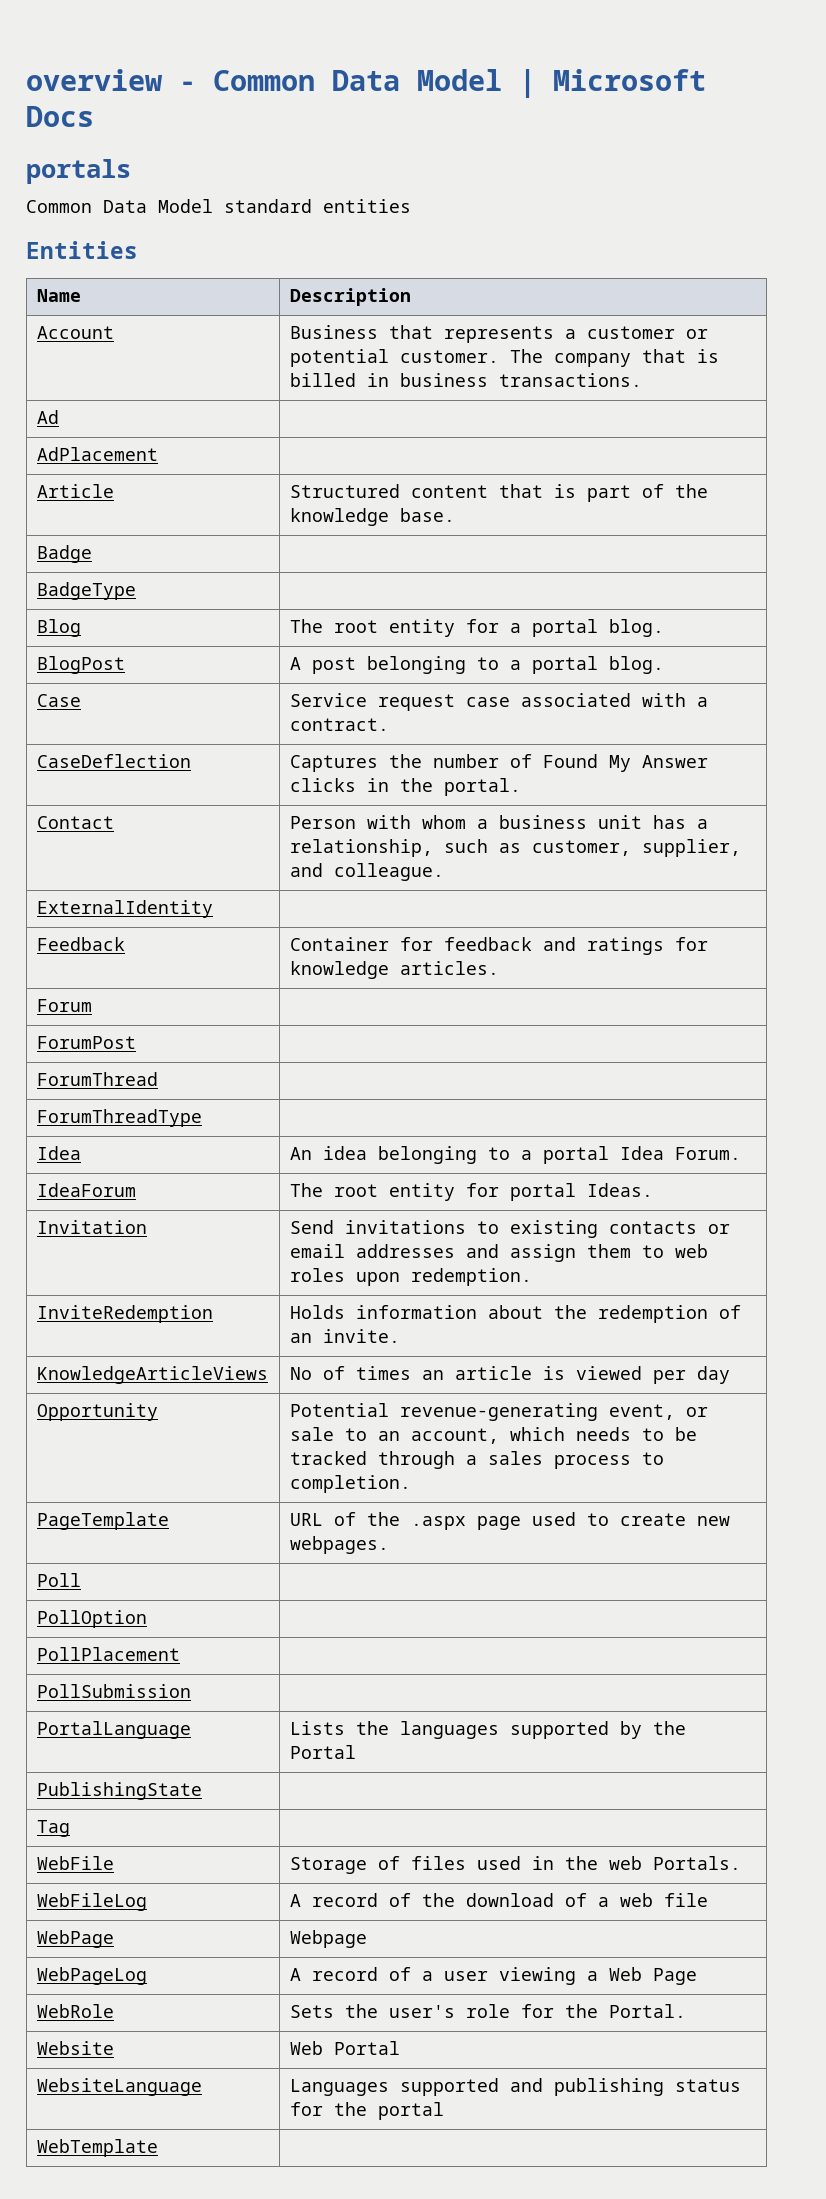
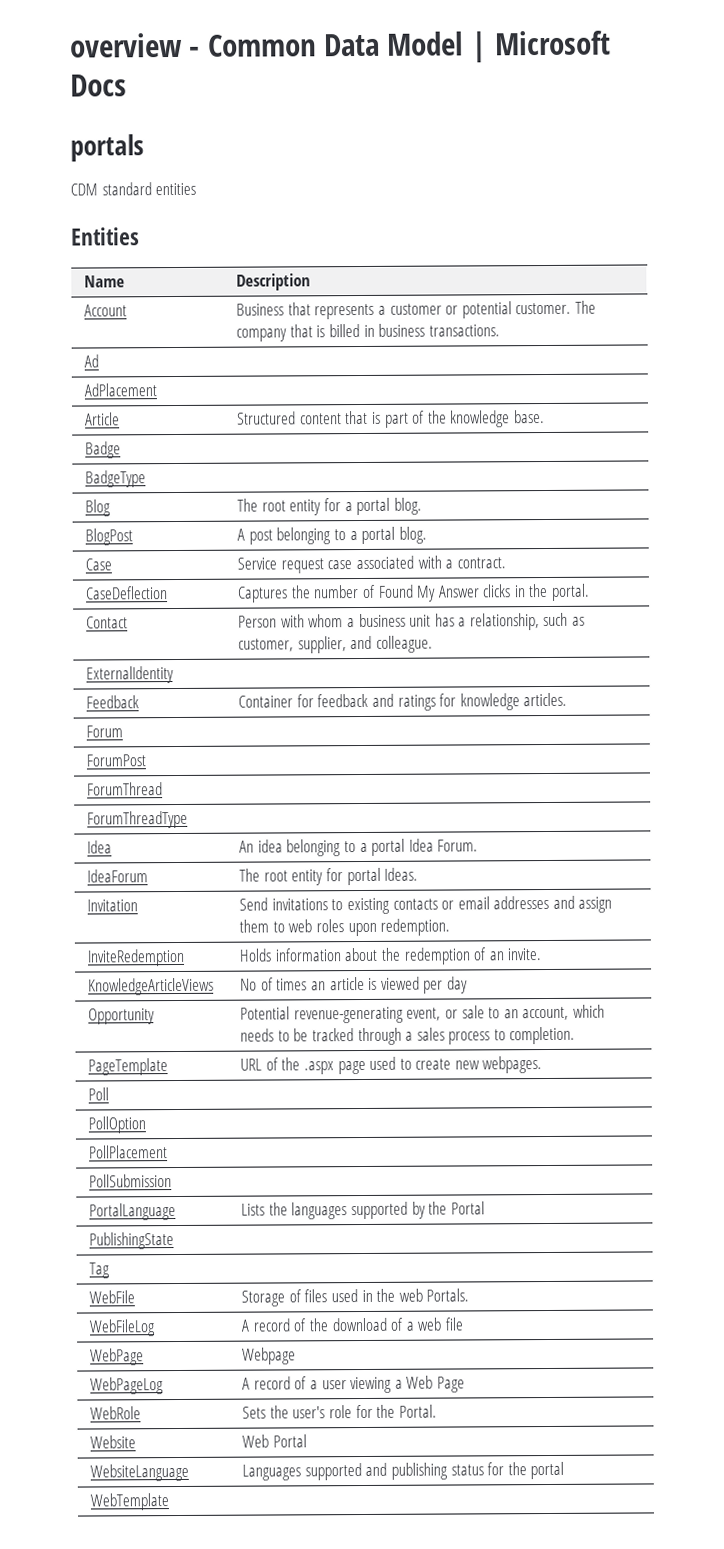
- Common Data Model standard entities
+ CDM standard entities

